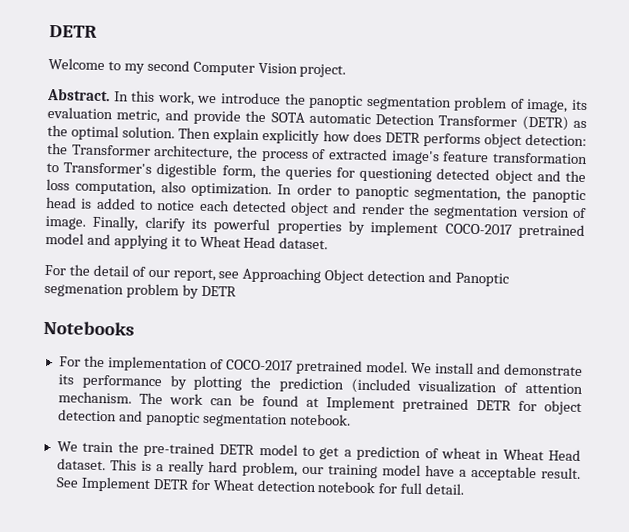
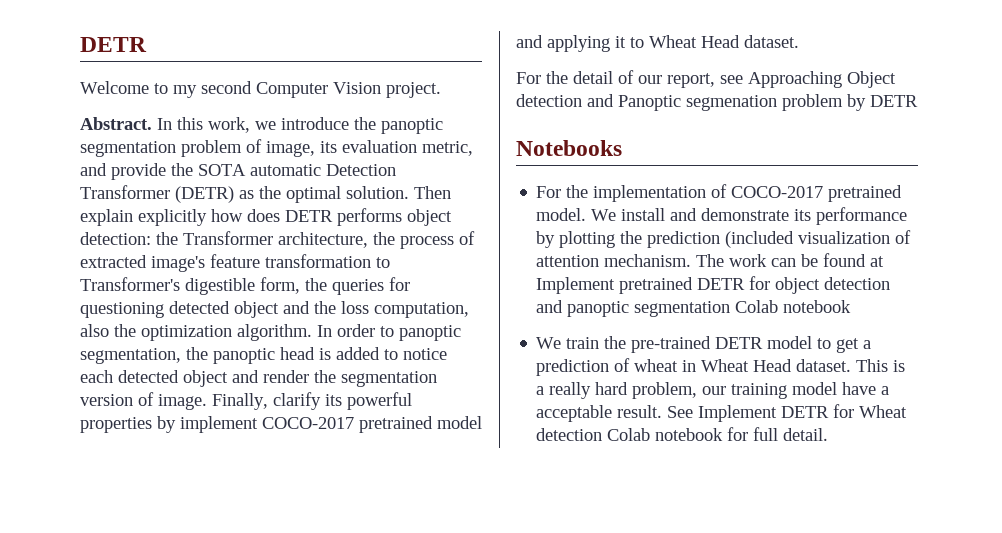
- Then explain explicitly how does DETR performs object detection: the Transformer architecture, the process of extracted image's feature transformation to Transformer's digestible form, the queries for questioning detected object and the loss computation, also optimization.
+ Then explain explicitly how does DETR performs object detection: the Transformer architecture, the process of extracted image's feature transformation to Transformer's digestible form, the queries for questioning detected object and the loss computation, also the optimization algorithm.
- The work can be found at Implement pretrained DETR for object detection and panoptic segmentation notebook.
+ The work can be found at Implement pretrained DETR for object detection and panoptic segmentation Colab notebook
- See Implement DETR for Wheat detection notebook for full detail.
+ See Implement DETR for Wheat detection Colab notebook for full detail.

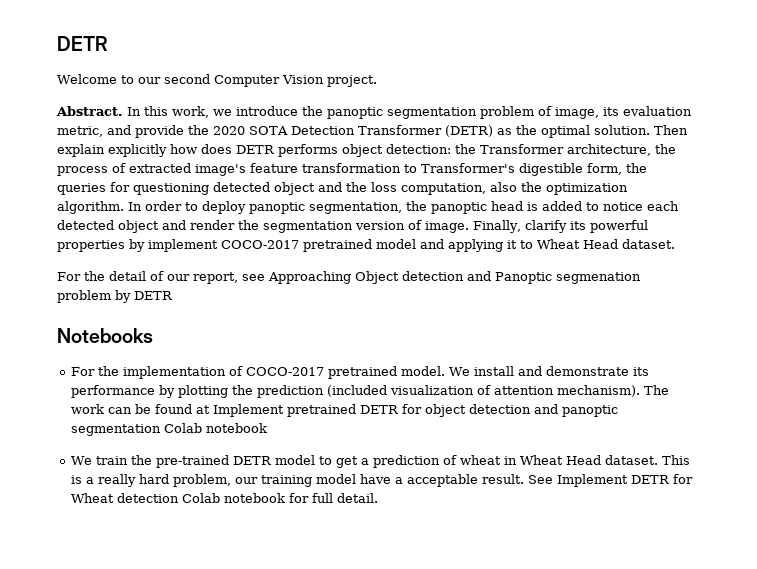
- Welcome to my second Computer Vision project.
+ Welcome to our second Computer Vision project.
- In this work, we introduce the panoptic segmentation problem of image, its evaluation metric, and provide the SOTA automatic Detection Transformer (DETR) as the optimal solution.
+ In this work, we introduce the panoptic segmentation problem of image, its evaluation metric, and provide the 2020 SOTA Detection Transformer (DETR) as the optimal solution.
- In order to panoptic segmentation, the panoptic head is added to notice each detected object and render the segmentation version of image.
+ In order to deploy panoptic segmentation, the panoptic head is added to notice each detected object and render the segmentation version of image.
- We install and demonstrate its performance by plotting the prediction (included visualization of attention mechanism.
+ We install and demonstrate its performance by plotting the prediction (included visualization of attention mechanism).

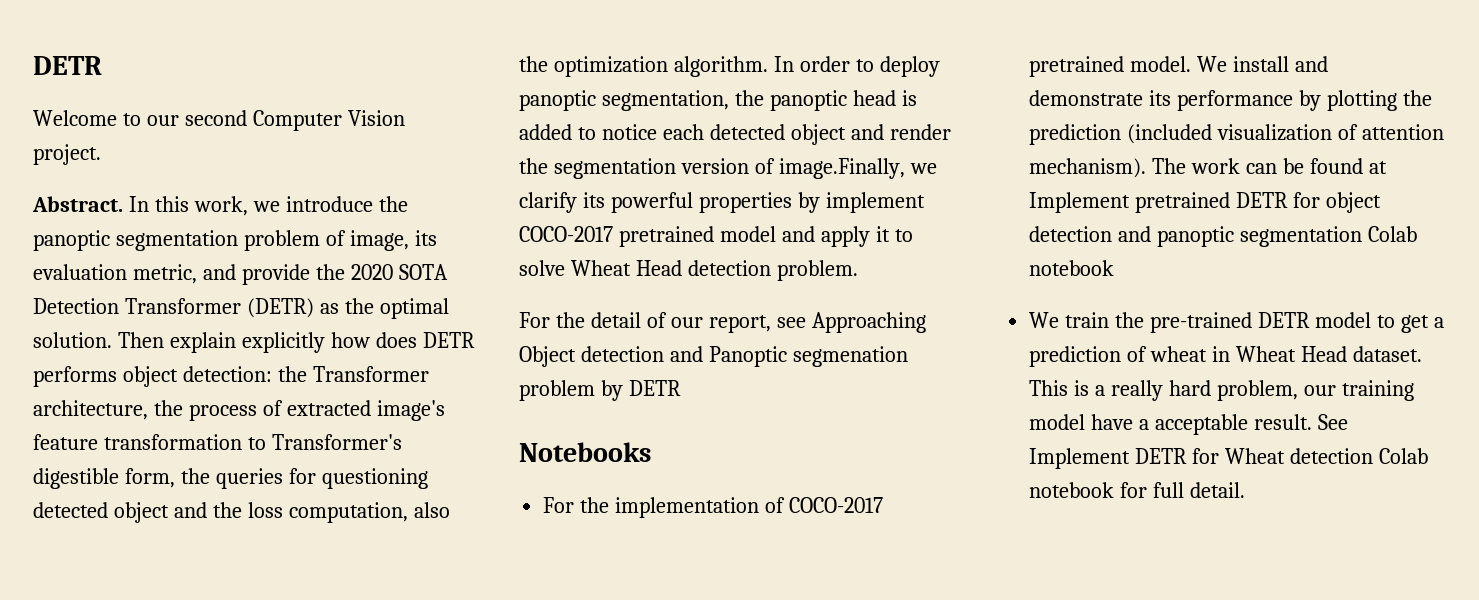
- In order to deploy panoptic segmentation, the panoptic head is added to notice each detected object and render the segmentation version of image. Finally, clarify its powerful properties by implement COCO-2017 pretrained model and applying it to Wheat Head dataset.
+ In order to deploy panoptic segmentation, the panoptic head is added to notice each detected object and render the segmentation version of image.Finally, we clarify its powerful properties by implement COCO-2017 pretrained model and apply it to solve Wheat Head detection problem.

